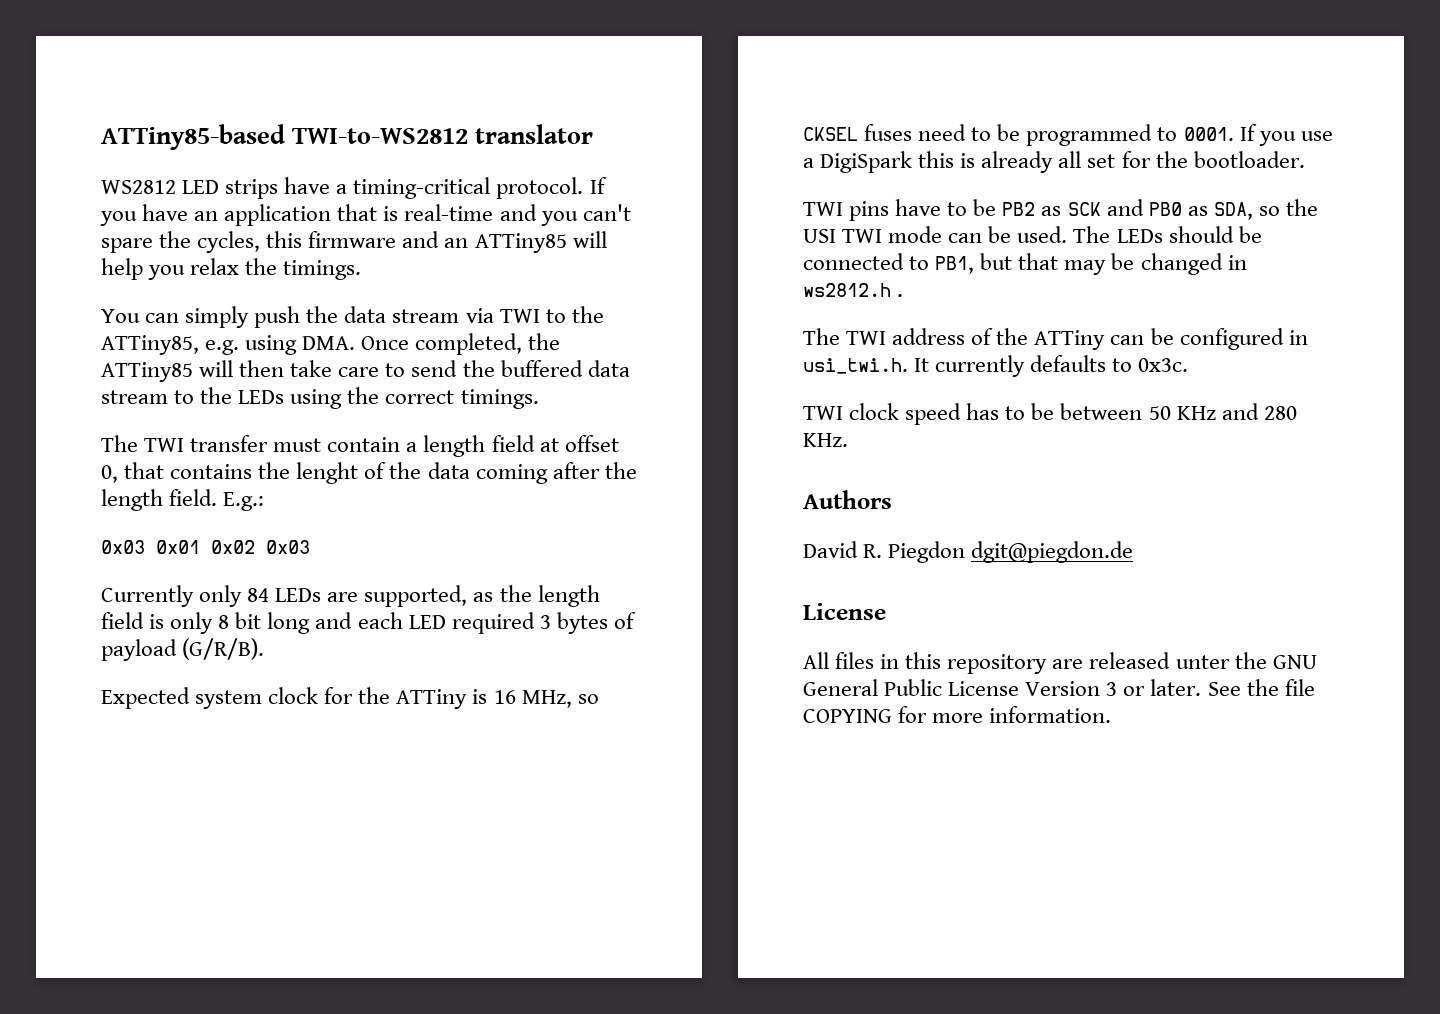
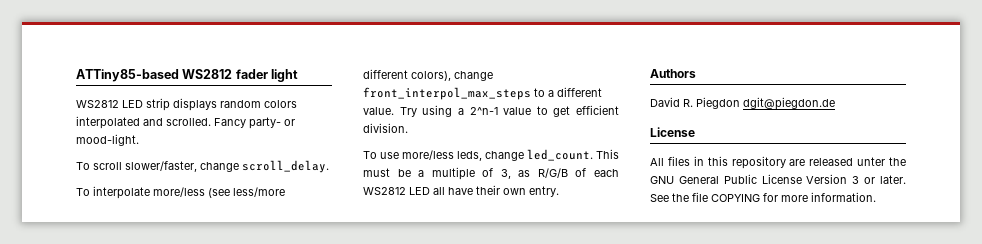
- ATTiny85-based TWI-to-WS2812 translator
- WS2812 LED strips have a timing-critical protocol. If you have an application that is real-time and you can't spare the cycles, this firmware and an ATTiny85 will help you relax the timings.
- You can simply push the data stream via TWI to the ATTiny85, e.g. using DMA. Once completed, the ATTiny85 will then take care to send the buffered data stream to the LEDs using the correct timings.
- The TWI transfer must contain a length field at offset 0, that contains the lenght of the data coming after the length field. E.g.:
- 0x03 0x01 0x02 0x03
- Currently only 84 LEDs are supported, as the length field is only 8 bit long and each LED required 3 bytes of payload (G/R/B).
- Expected system clock for the ATTiny is 16 MHz, so CKSEL fuses need to be programmed to 0001. If you use a DigiSpark this is already all set for the bootloader.
- TWI pins have to be PB2 as SCK and PB0 as SDA, so the USI TWI mode can be used. The LEDs should be connected to PB1, but that may be changed in ws2812.h .
- The TWI address of the ATTiny can be configured in usi_twi.h. It currently defaults to 0x3c.
- TWI clock speed has to be between 50 KHz and 280 KHz.
+ ATTiny85-based WS2812 fader light
+ WS2812 LED strip displays random colors interpolated and scrolled. Fancy party- or mood-light.
+ To scroll slower/faster, change scroll_delay.
+ To interpolate more/less (see less/more different colors), change front_interpol_max_steps to a different value. Try using a 2^n-1 value to get efficient division.
+ To use more/less leds, change led_count. This must be a multiple of 3, as R/G/B of each WS2812 LED all have their own entry.

